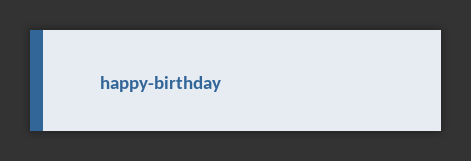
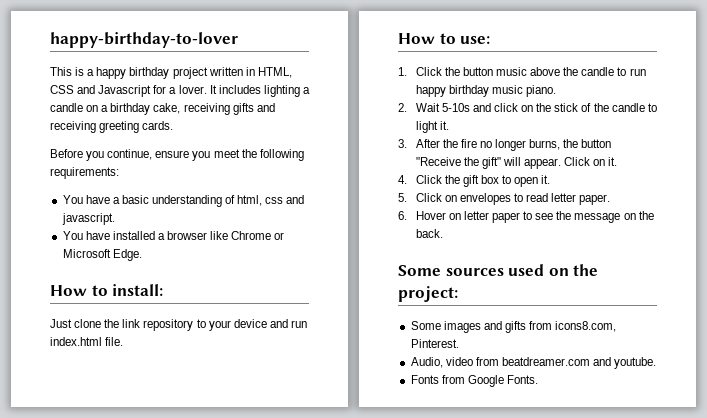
- happy-birthday
+ happy-birthday-to-lover
+ This is a happy birthday project written in HTML, CSS and Javascript for a lover. It includes lighting a candle on a birthday cake, receiving gifts and receiving greeting cards.
+ Before you continue, ensure you meet the following requirements:
+ You have a basic understanding of html, css and javascript.
+ You have installed a browser like Chrome or Microsoft Edge.
+ How to install:
+ Just clone the link repository to your device and run index.html file.
+ How to use:
+ 1. Click the button music above the candle to run happy birthday music piano.
+ 2. Wait 5-10s and click on the stick of the candle to light it.
+ 3. After the fire no longer burns, the button "Receive the gift" will appear. Click on it.
+ 4. Click the gift box to open it.
+ 5. Click on envelopes to read letter paper.
+ 6. Hover on letter paper to see the message on the back.
+ Some sources used on the project:
+ Some images and gifts from icons8.com, Pinterest.
+ Audio, video from beatdreamer.com and youtube.
+ Fonts from Google Fonts.

